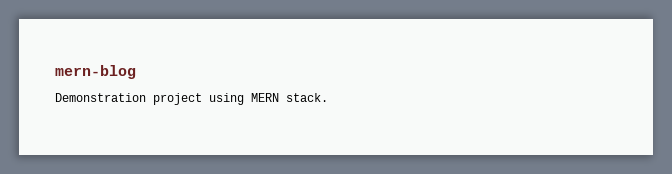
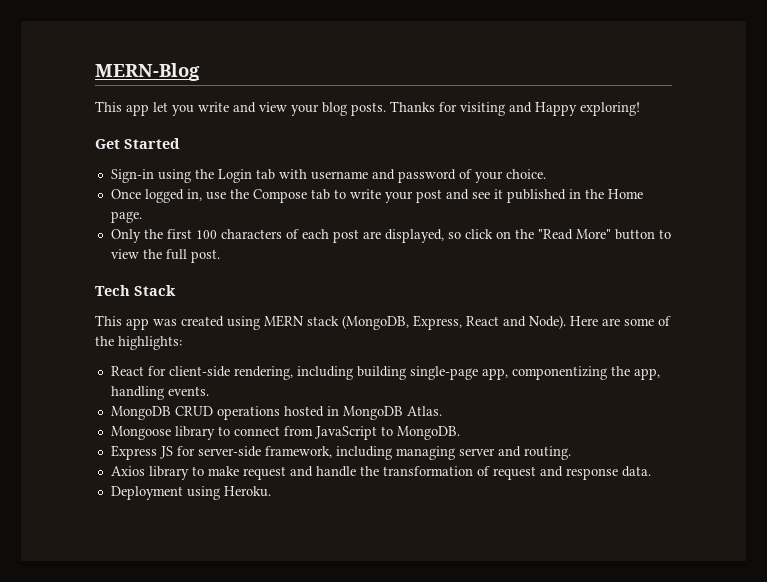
- mern-blog
- Demonstration project using MERN stack.
+ MERN-Blog
+ This app let you write and view your blog posts. Thanks for visiting and Happy exploring!
+ Get Started
+ Sign-in using the Login tab with username and password of your choice.
+ Once logged in, use the Compose tab to write your post and see it published in the Home page.
+ Only the first 100 characters of each post are displayed, so click on the "Read More" button to view the full post.
+ Tech Stack
+ This app was created using MERN stack (MongoDB, Express, React and Node). Here are some of the highlights:
+ React for client-side rendering, including building single-page app, componentizing the app, handling events.
+ MongoDB CRUD operations hosted in MongoDB Atlas.
+ Mongoose library to connect from JavaScript to MongoDB.
+ Express JS for server-side framework, including managing server and routing.
+ Axios library to make request and handle the transformation of request and response data.
+ Deployment using Heroku.

